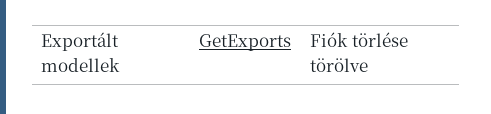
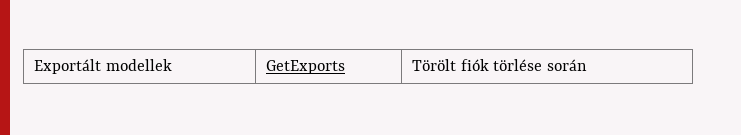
- Exportált modellek | GetExports | Fiók törlése törölve
+ Exportált modellek | GetExports | Törölt fiók törlése során

